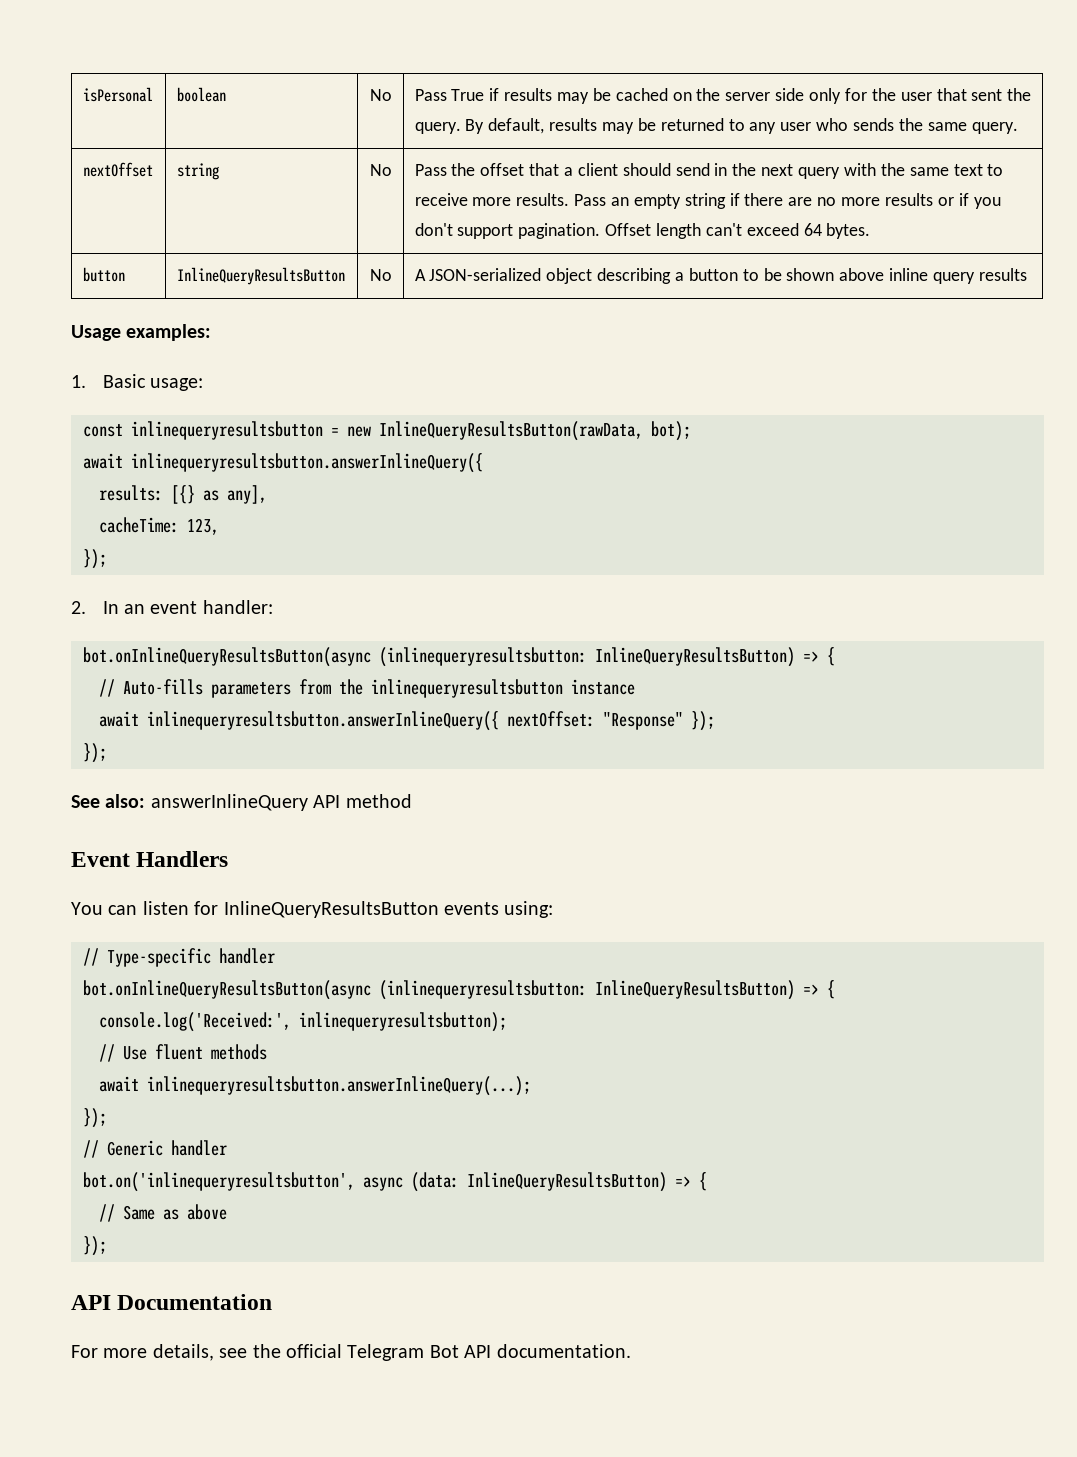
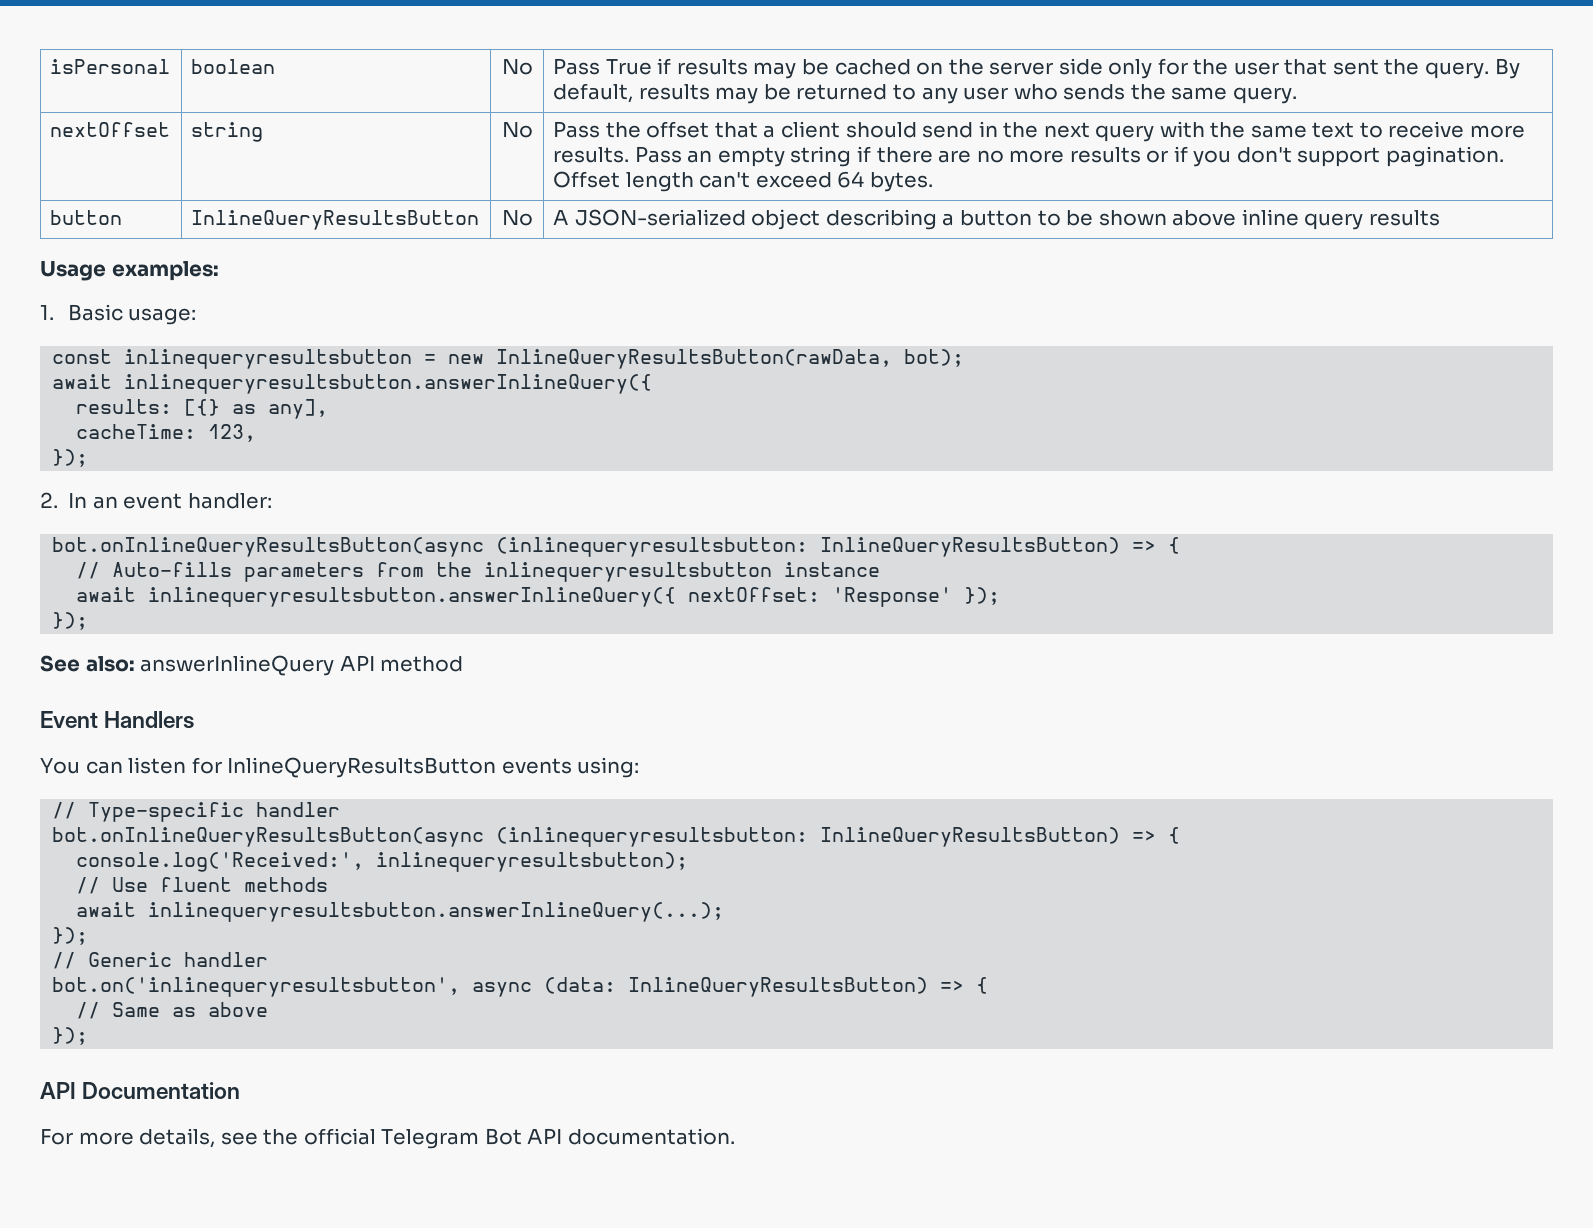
- await inlinequeryresultsbutton.answerInlineQuery({ nextOffset: "Response" });
+ await inlinequeryresultsbutton.answerInlineQuery({ nextOffset: 'Response' });

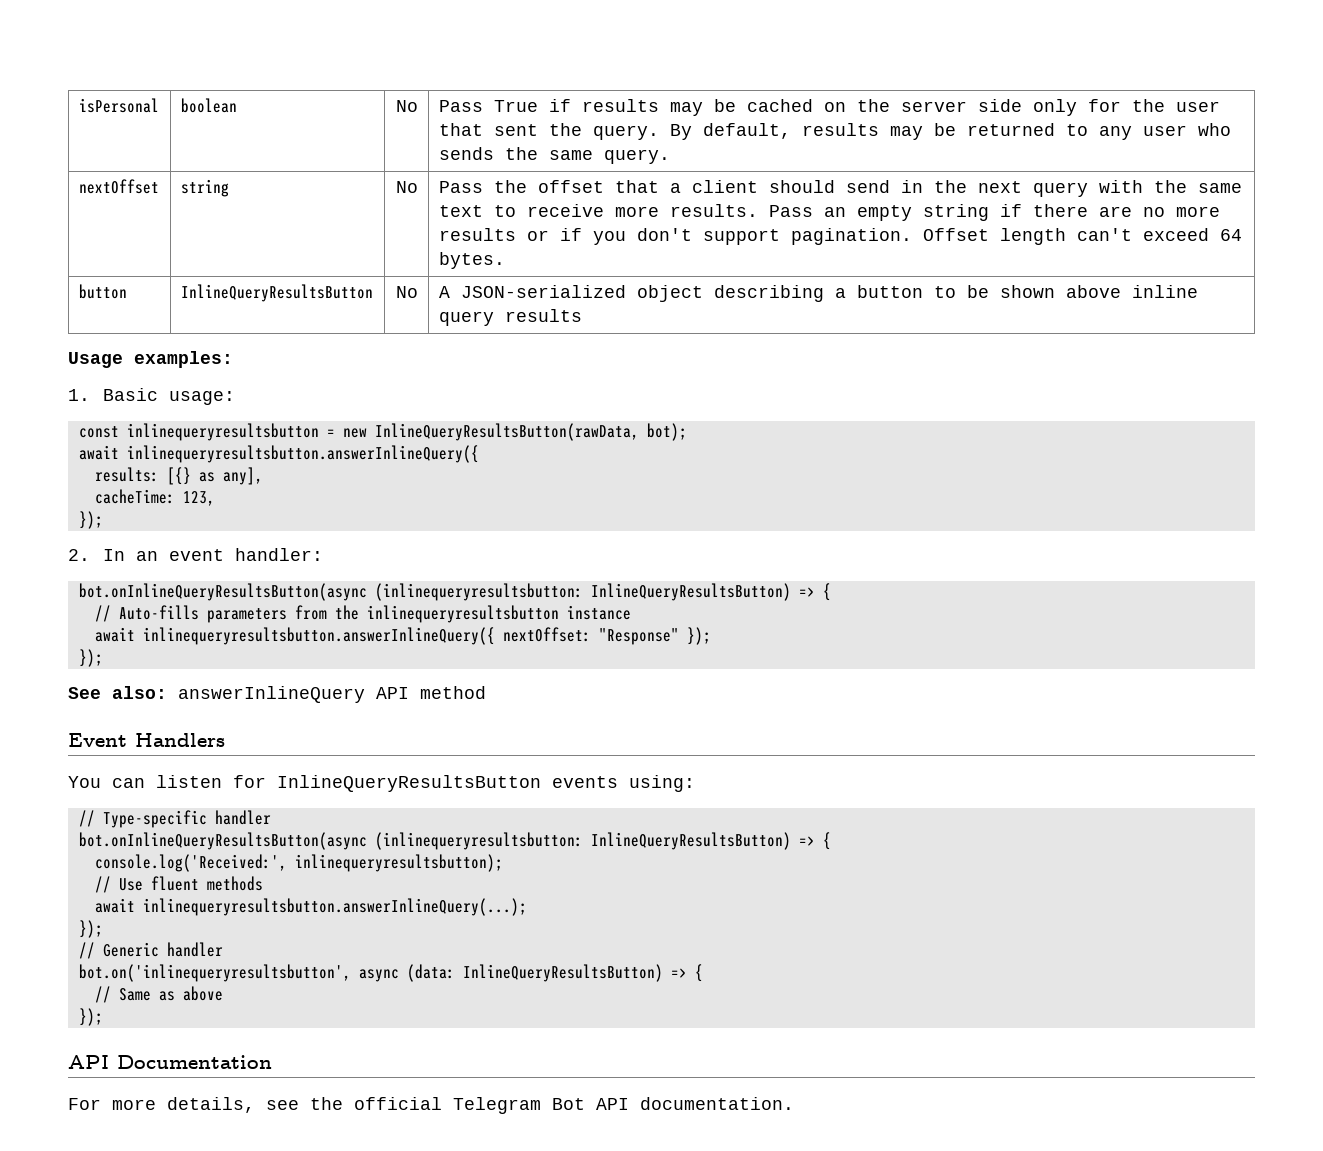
- await inlinequeryresultsbutton.answerInlineQuery({ nextOffset: 'Response' });
+ await inlinequeryresultsbutton.answerInlineQuery({ nextOffset: "Response" });

